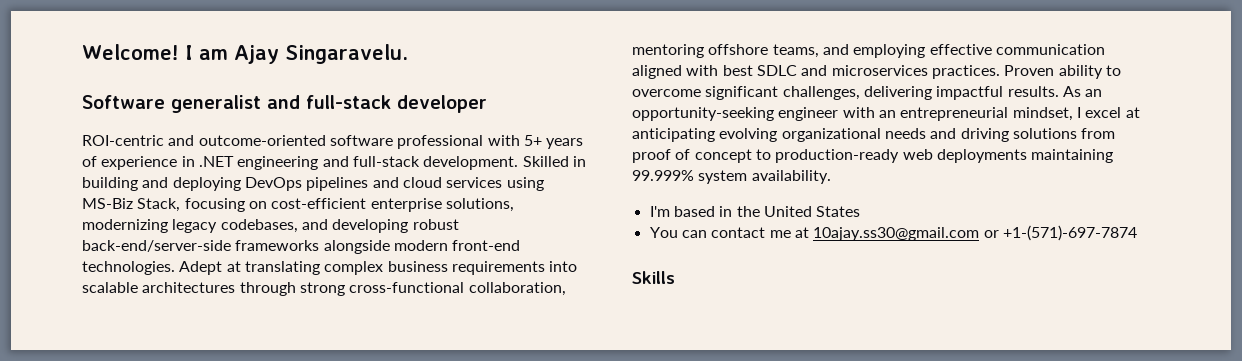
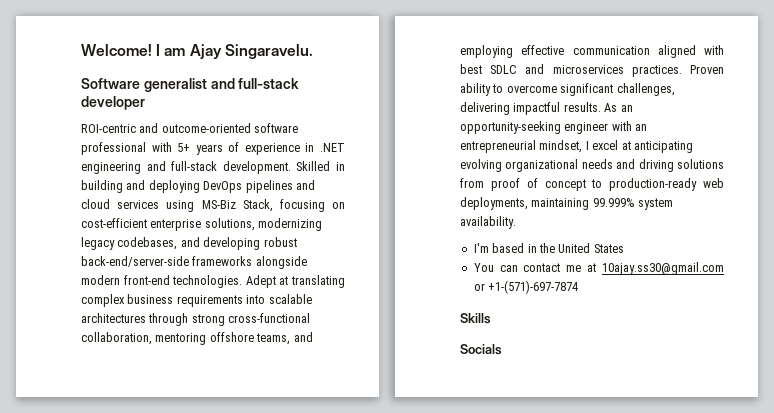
- As an opportunity-seeking engineer with an entrepreneurial mindset, I excel at anticipating evolving organizational needs and driving solutions from proof of concept to production-ready web deployments maintaining 99.999% system availability.
+ As an opportunity-seeking engineer with an entrepreneurial mindset, I excel at anticipating evolving organizational needs and driving solutions from proof of concept to production-ready web deployments, maintaining 99.999% system availability.
+ Socials

